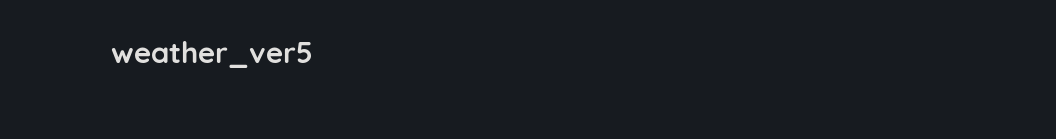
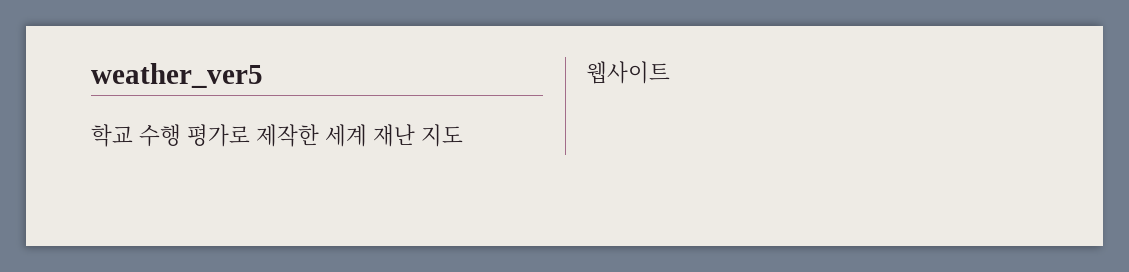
+ 학교 수행 평가로 제작한 세계 재난 지도 웹사이트

